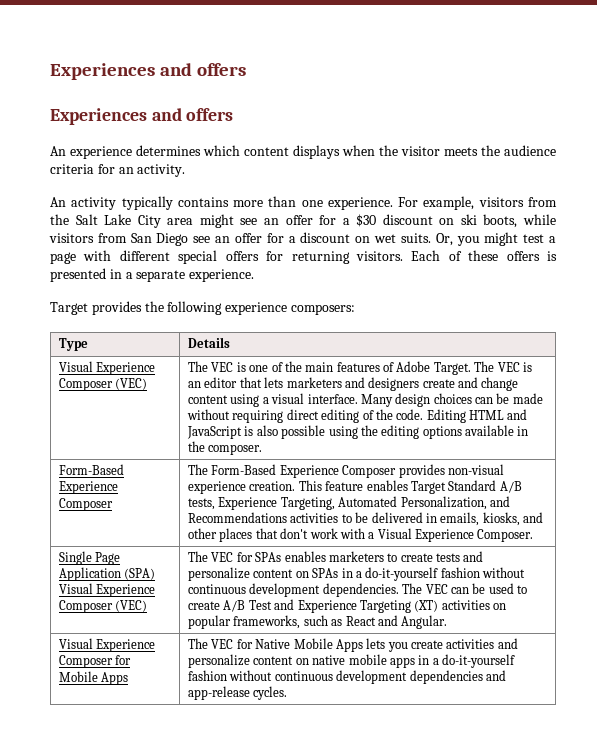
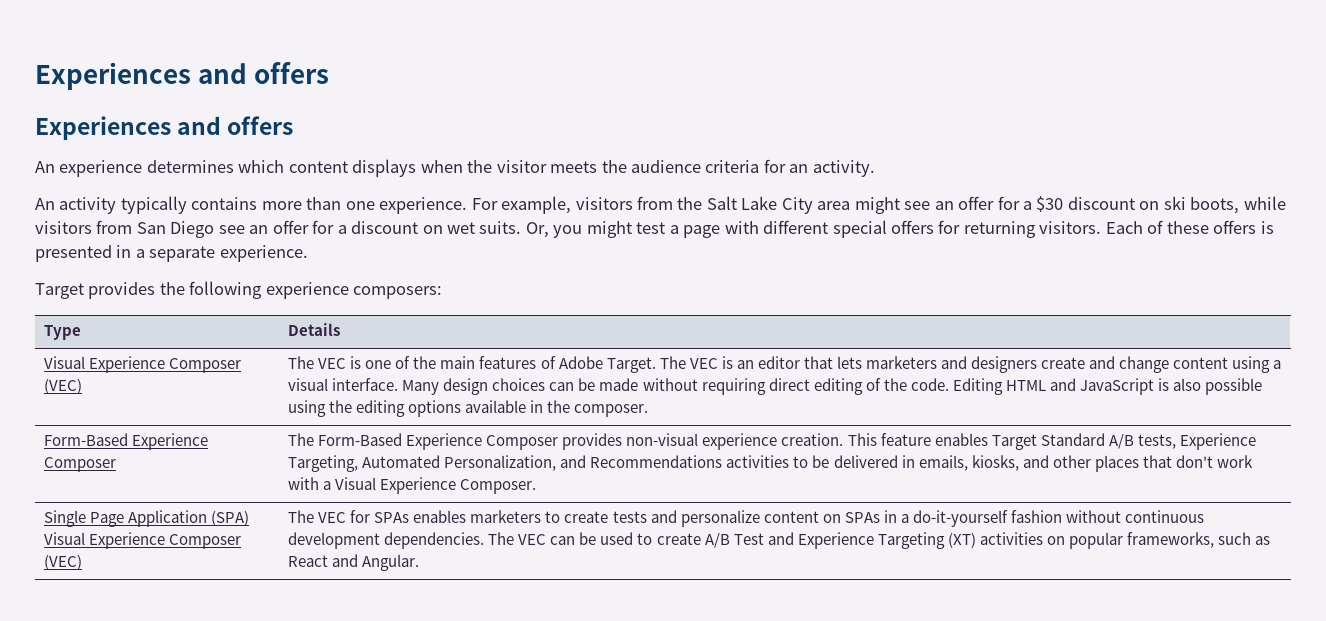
- Visual Experience Composer for Mobile Apps | The VEC for Native Mobile Apps lets you create activities and personalize content on native mobile apps in a do-it-yourself fashion without continuous development dependencies and app-release cycles.

